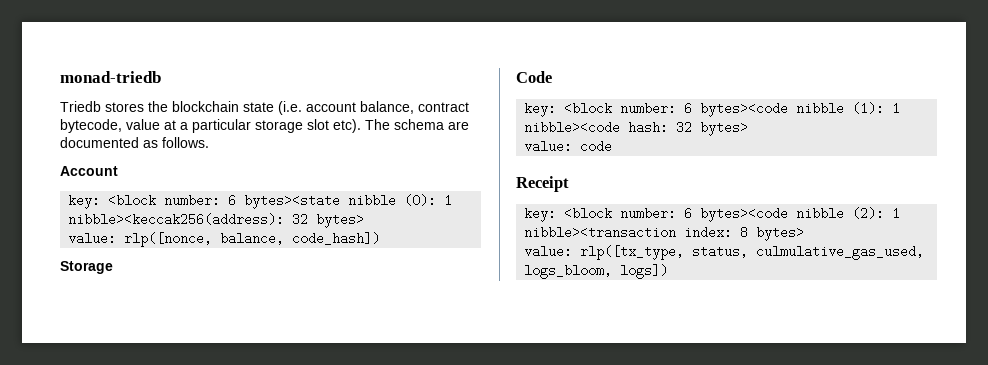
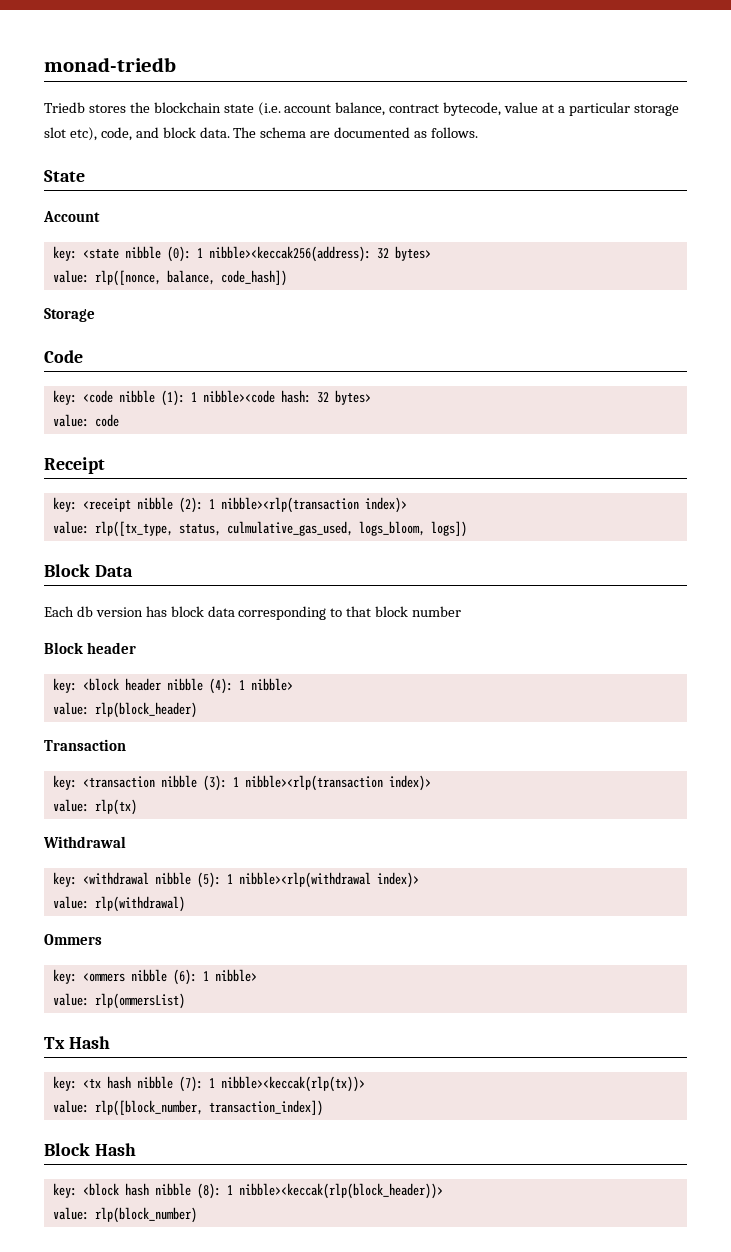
- Triedb stores the blockchain state (i.e. account balance, contract bytecode, value at a particular storage slot etc).
+ Triedb stores the blockchain state (i.e. account balance, contract bytecode, value at a particular storage slot etc), code, and block data.
+ State
- key: <block number: 6 bytes><state nibble (0): 1 nibble><keccak256(address): 32 bytes>
+ key: <state nibble (0): 1 nibble><keccak256(address): 32 bytes>
- key: <block number: 6 bytes><code nibble (1): 1 nibble><code hash: 32 bytes>
+ key: <code nibble (1): 1 nibble><code hash: 32 bytes>
- key: <block number: 6 bytes><code nibble (2): 1 nibble><transaction index: 8 bytes>
+ key: <receipt nibble (2): 1 nibble><rlp(transaction index)>
+ Block Data
+ Each db version has block data corresponding to that block number
+ Block header
+ key: <block header nibble (4): 1 nibble>
+ value: rlp(block_header)
+ Transaction
+ key: <transaction nibble (3): 1 nibble><rlp(transaction index)>
+ value: rlp(tx)
+ Withdrawal
+ key: <withdrawal nibble (5): 1 nibble><rlp(withdrawal index)>
+ value: rlp(withdrawal)
+ Ommers
+ key: <ommers nibble (6): 1 nibble>
+ value: rlp(ommersList)
+ Tx Hash
+ key: <tx hash nibble (7): 1 nibble><keccak(rlp(tx))>
+ value: rlp([block_number, transaction_index])
+ Block Hash
+ key: <block hash nibble (8): 1 nibble><keccak(rlp(block_header))>
+ value: rlp(block_number)

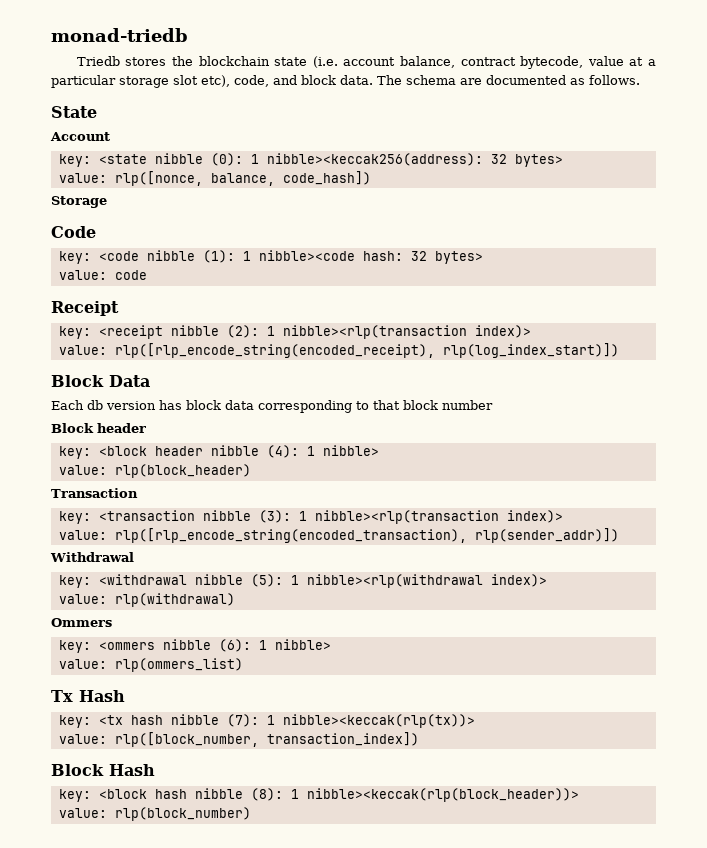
- value: rlp([tx_type, status, culmulative_gas_used, logs_bloom, logs])
+ value: rlp([rlp_encode_string(encoded_receipt), rlp(log_index_start)])
- value: rlp(tx)
+ value: rlp([rlp_encode_string(encoded_transaction), rlp(sender_addr)])
- value: rlp(ommersList)
+ value: rlp(ommers_list)

